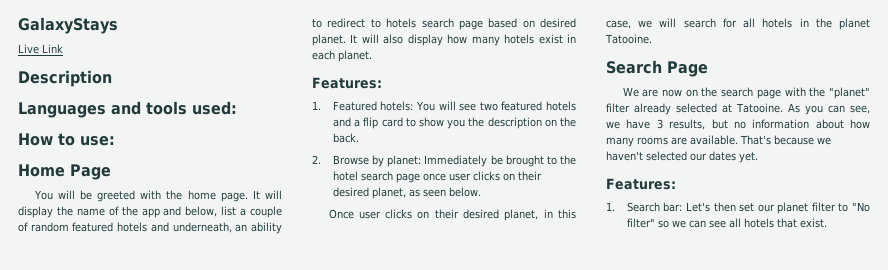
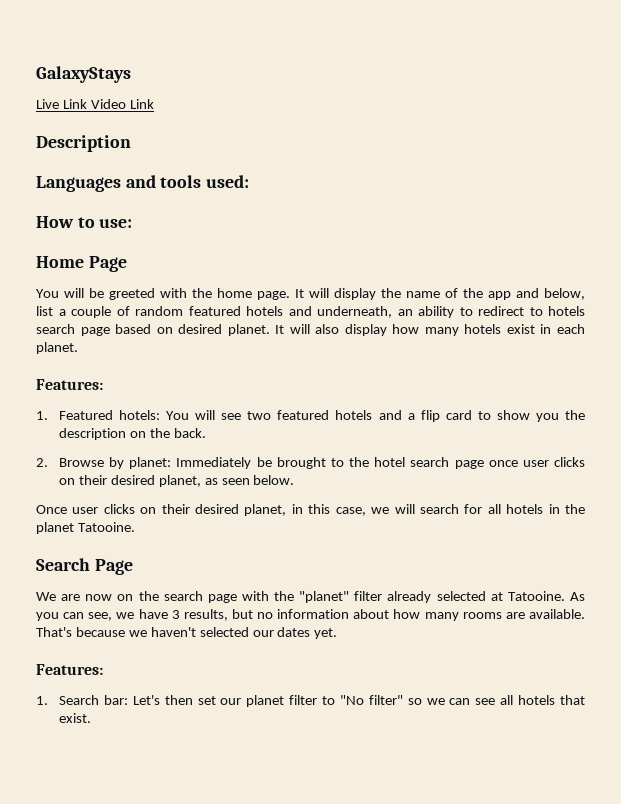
- Live Link
+ Live Link Video Link

